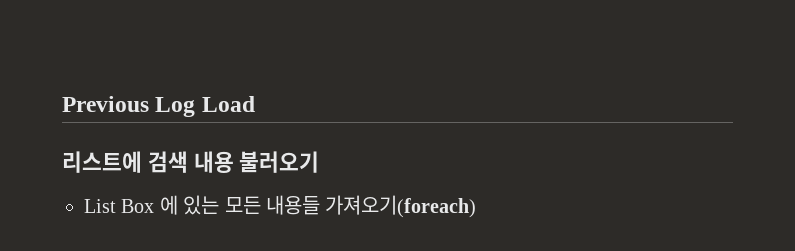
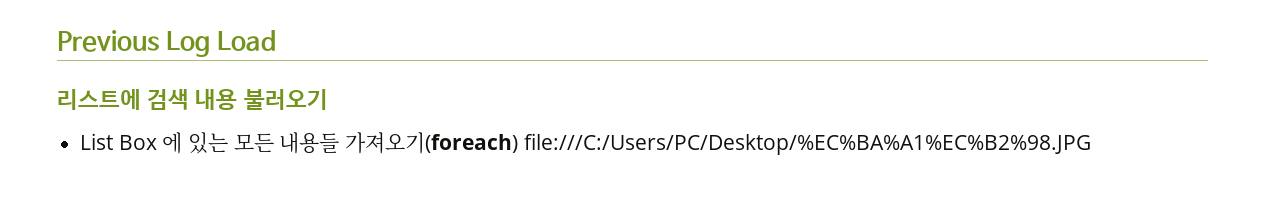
- List Box 에 있는 모든 내용들 가져오기(foreach)
+ List Box 에 있는 모든 내용들 가져오기(foreach) file:///C:/Users/PC/Desktop/%EC%BA%A1%EC%B2%98.JPG

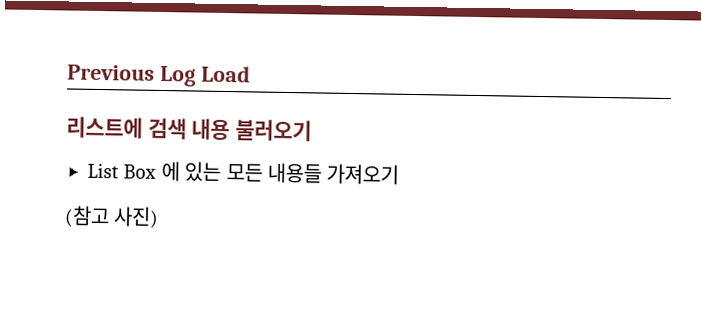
- List Box 에 있는 모든 내용들 가져오기(foreach) file:///C:/Users/PC/Desktop/%EC%BA%A1%EC%B2%98.JPG
+ List Box 에 있는 모든 내용들 가져오기
+ (참고 사진)

